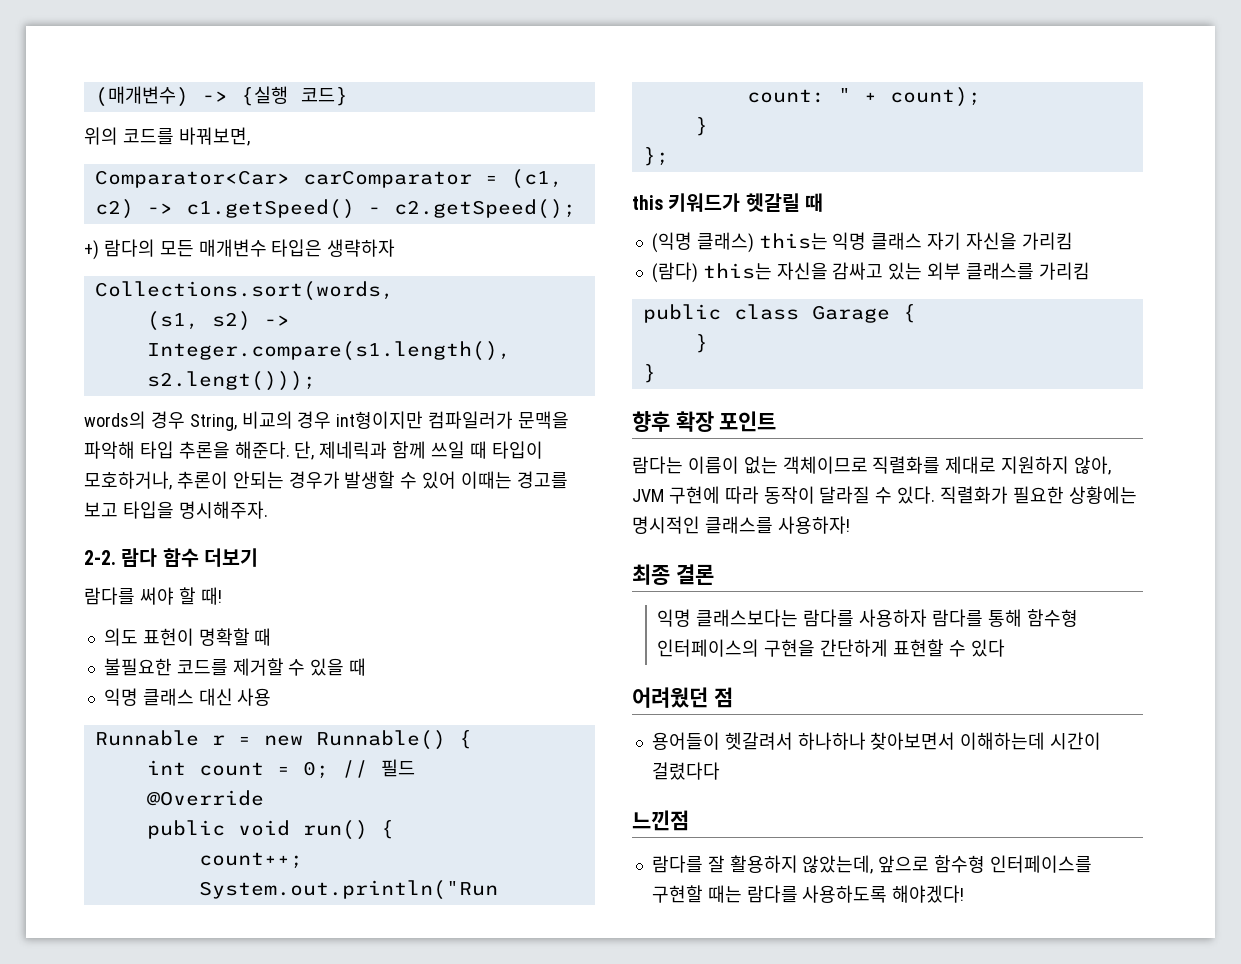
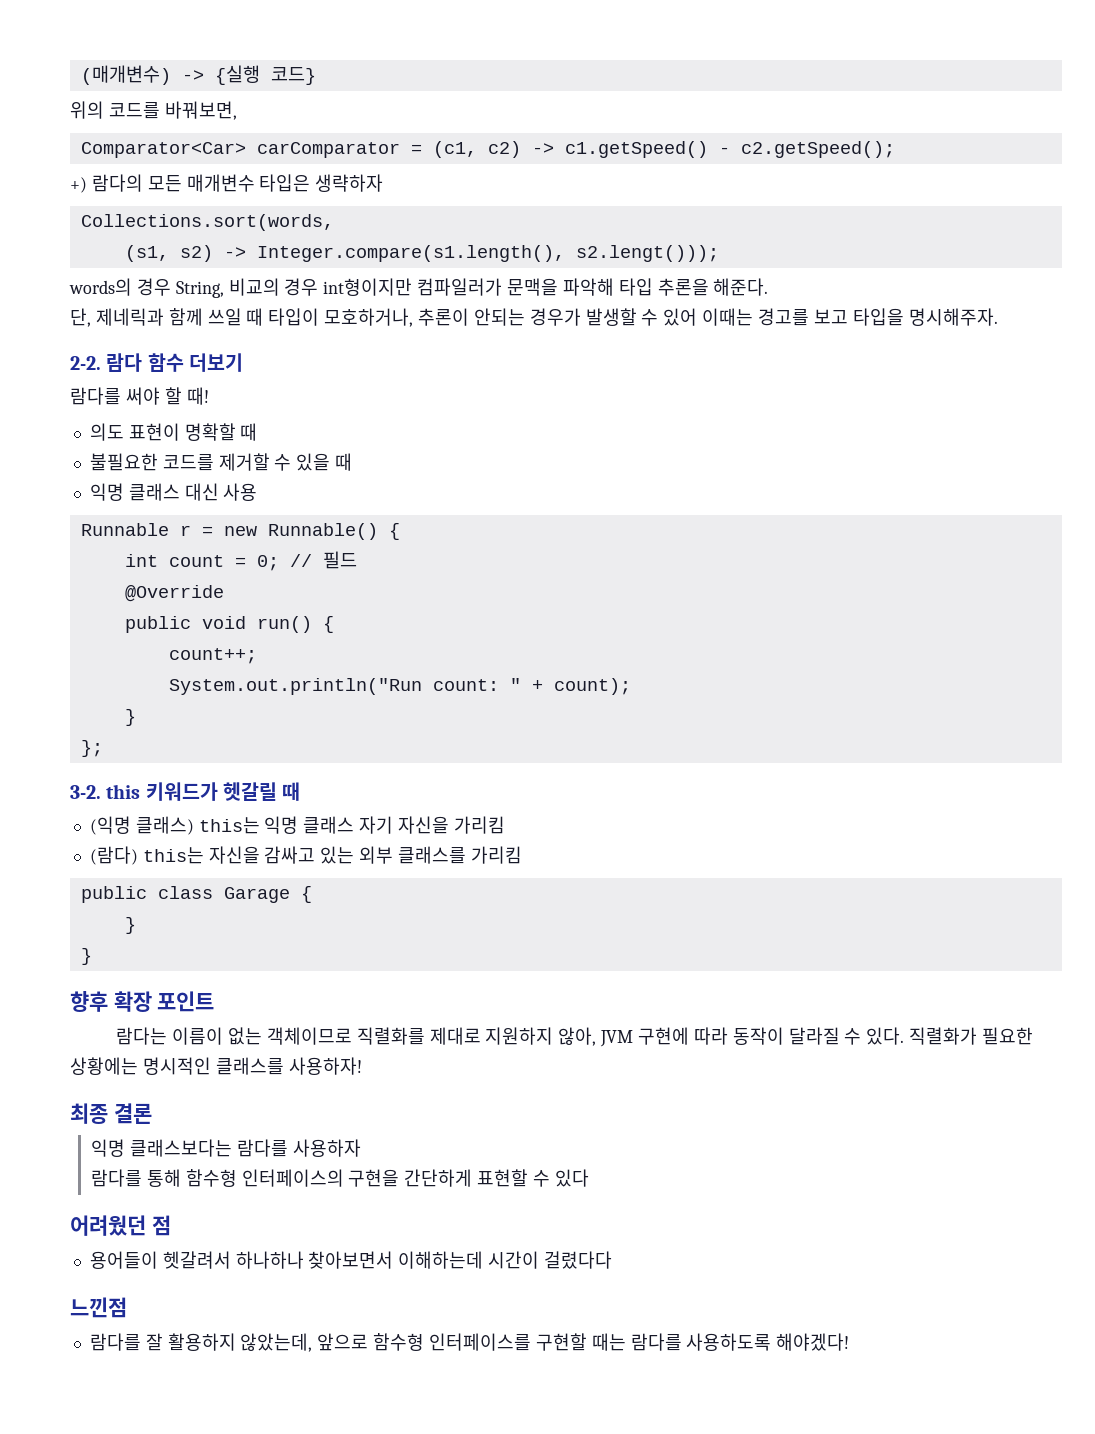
- words의 경우 String, 비교의 경우 int형이지만 컴파일러가 문맥을 파악해 타입 추론을 해준다. 단, 제네릭과 함께 쓰일 때 타입이 모호하거나, 추론이 안되는 경우가 발생할 수 있어 이때는 경고를 보고 타입을 명시해주자.
+ words의 경우 String, 비교의 경우 int형이지만 컴파일러가 문맥을 파악해 타입 추론을 해준다.
+ 단, 제네릭과 함께 쓰일 때 타입이 모호하거나, 추론이 안되는 경우가 발생할 수 있어 이때는 경고를 보고 타입을 명시해주자.
- this 키워드가 헷갈릴 때
+ 3-2. this 키워드가 헷갈릴 때
- 익명 클래스보다는 람다를 사용하자 람다를 통해 함수형 인터페이스의 구현을 간단하게 표현할 수 있다
+ 익명 클래스보다는 람다를 사용하자
+ 람다를 통해 함수형 인터페이스의 구현을 간단하게 표현할 수 있다

